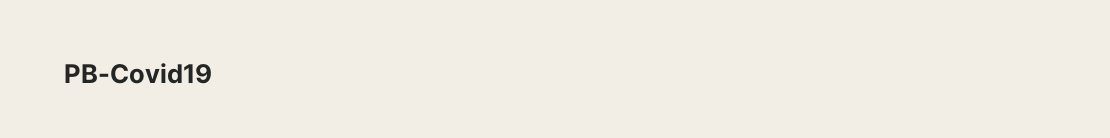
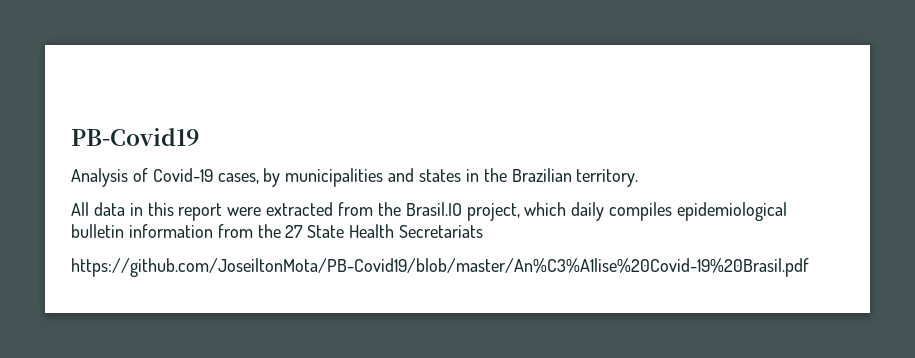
+ Analysis of Covid-19 cases, by municipalities and states in the Brazilian territory.
+ All data in this report were extracted from the Brasil.IO project, which daily compiles epidemiological bulletin information from the 27 State Health Secretariats
+ https://github.com/JoseiltonMota/PB-Covid19/blob/master/An%C3%A1lise%20Covid-19%20Brasil.pdf

